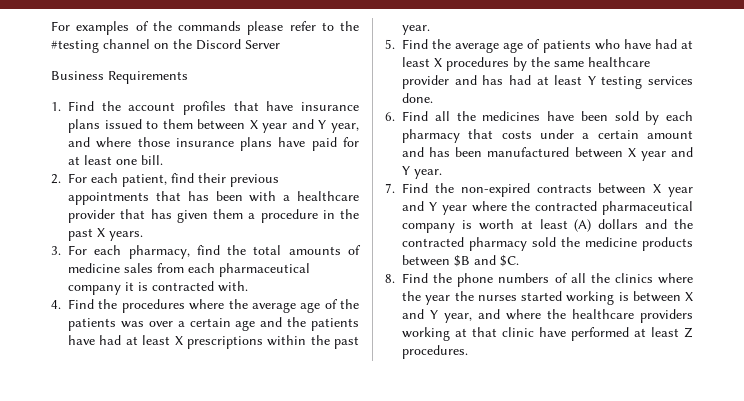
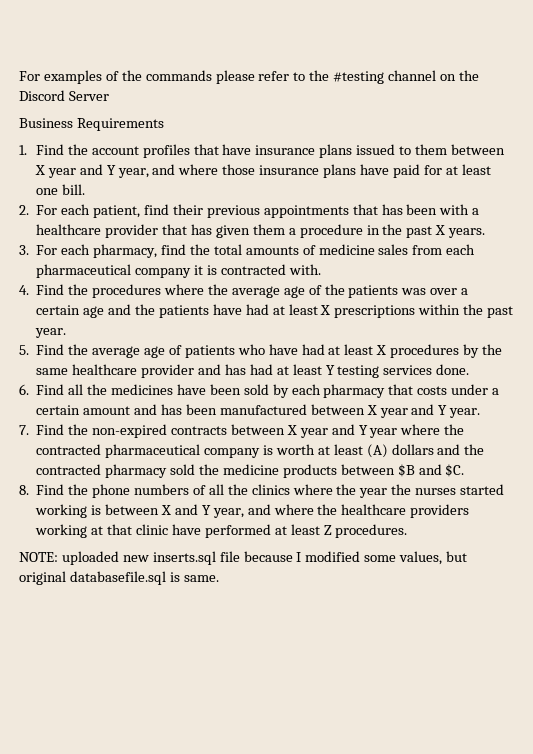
+ NOTE: uploaded new inserts.sql file because I modified some values, but original databasefile.sql is same.

